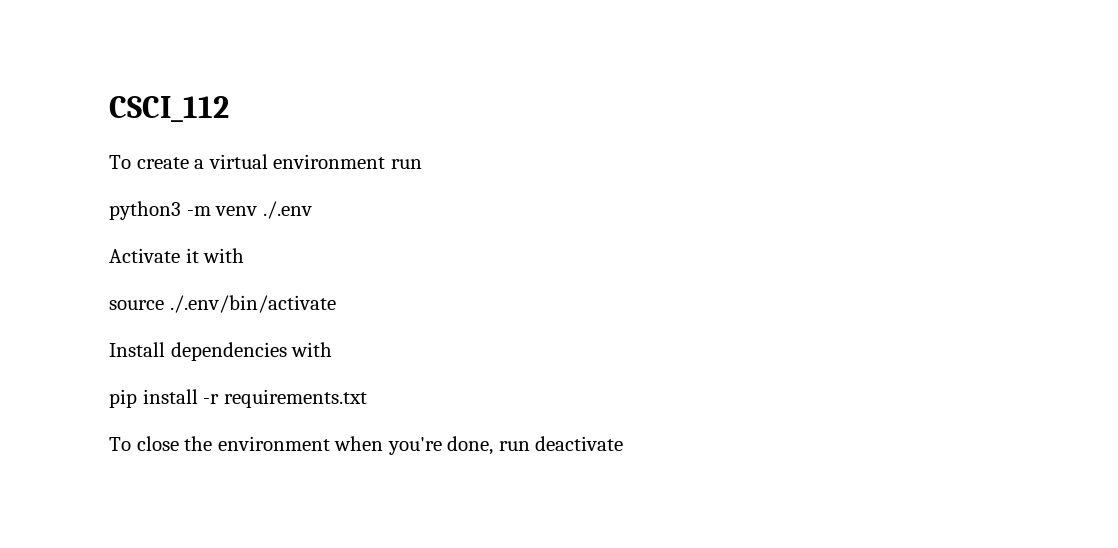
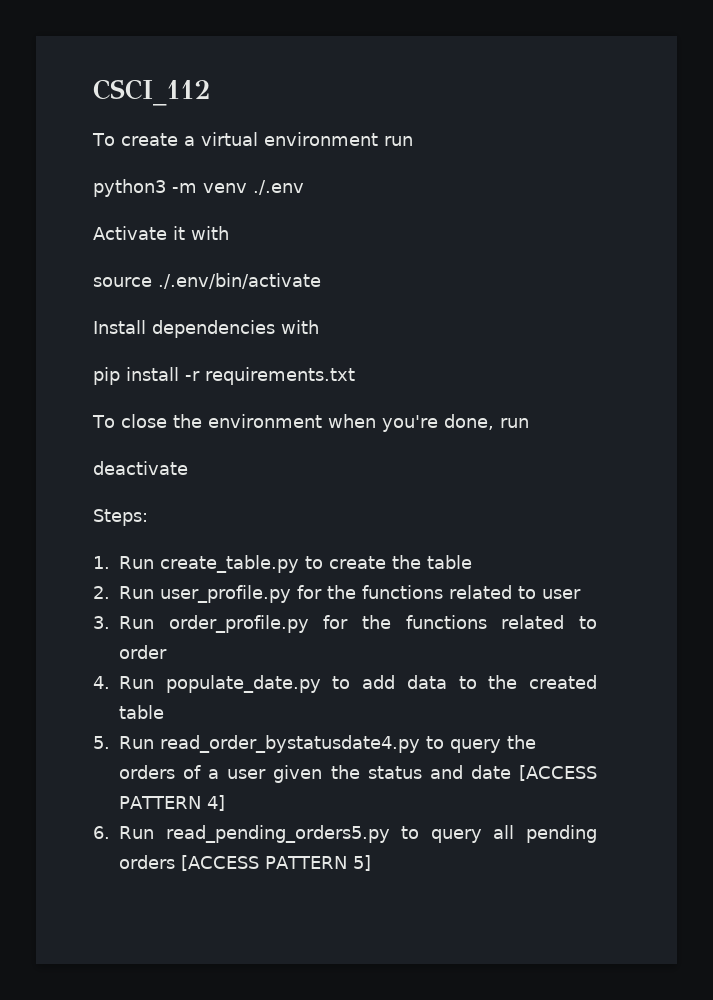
- To close the environment when you're done, run deactivate
+ To close the environment when you're done, run
+ deactivate
+ Steps:
+ 1. Run create_table.py to create the table
+ 2. Run user_profile.py for the functions related to user
+ 3. Run order_profile.py for the functions related to order
+ 4. Run populate_date.py to add data to the created table
+ 5. Run read_order_bystatusdate4.py to query the orders of a user given the status and date [ACCESS PATTERN 4]
+ 6. Run read_pending_orders5.py to query all pending orders [ACCESS PATTERN 5]

